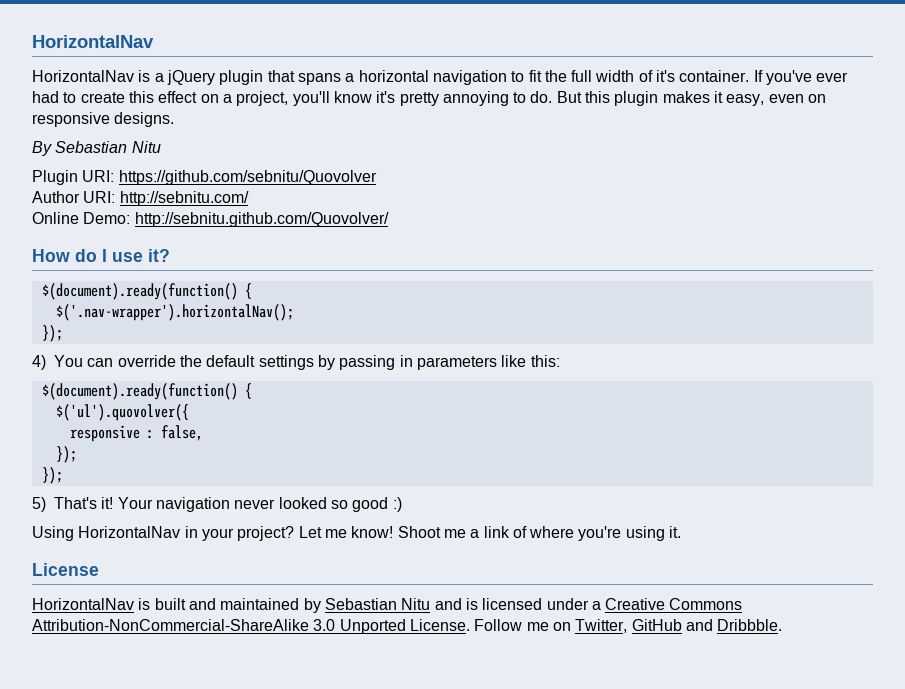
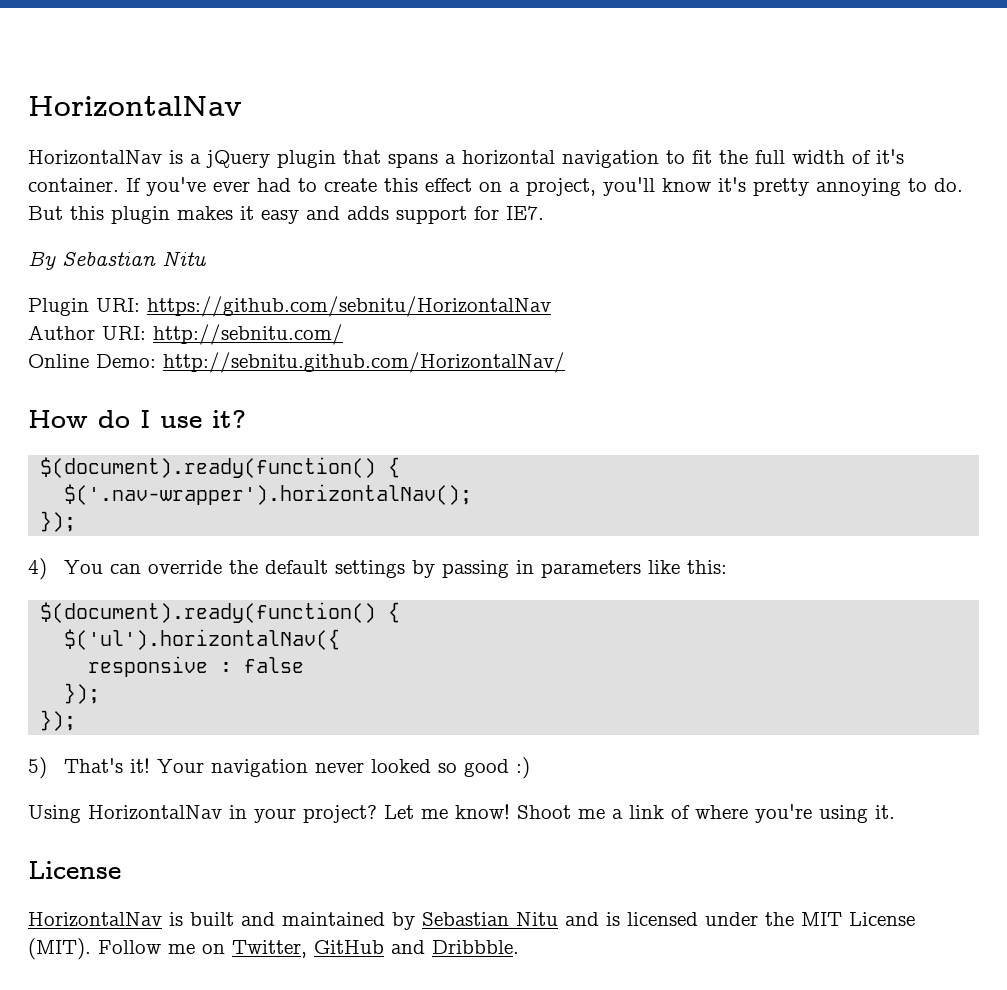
- But this plugin makes it easy, even on responsive designs.
+ But this plugin makes it easy and adds support for IE7.
- Plugin URI: https://github.com/sebnitu/Quovolver
+ Plugin URI: https://github.com/sebnitu/HorizontalNav
- Online Demo: http://sebnitu.github.com/Quovolver/
+ Online Demo: http://sebnitu.github.com/HorizontalNav/
- $('ul').quovolver({
+ $('ul').horizontalNav({
- responsive : false,
+ responsive : false
- HorizontalNav is built and maintained by Sebastian Nitu and is licensed under a Creative Commons Attribution-NonCommercial-ShareAlike 3.0 Unported License.
+ HorizontalNav is built and maintained by Sebastian Nitu and is licensed under the MIT License (MIT).

